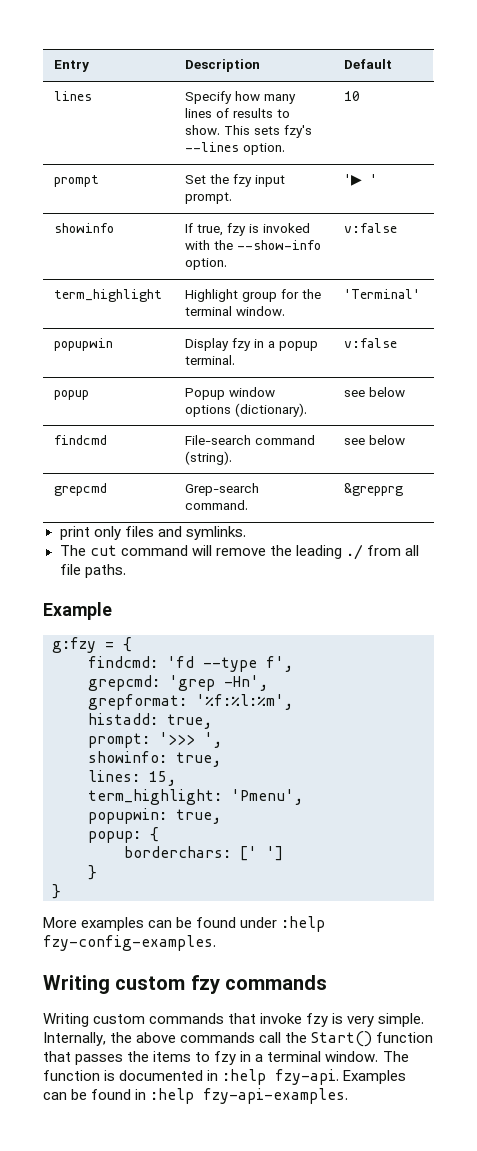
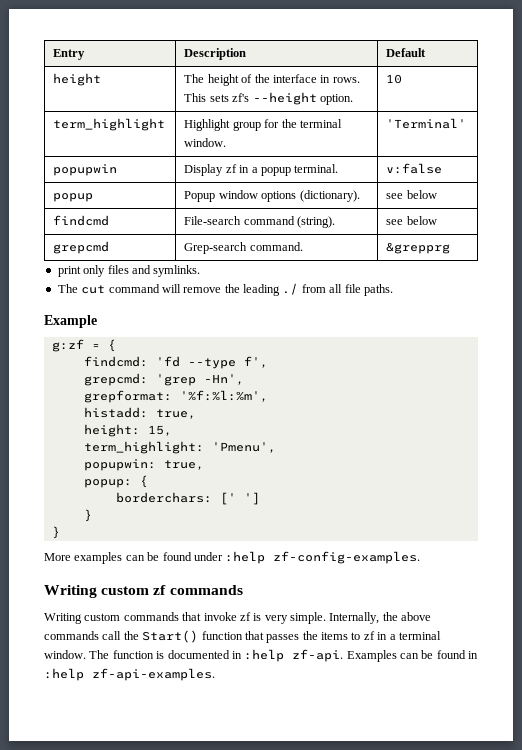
- lines | Specify how many lines of results to show. This sets fzy's --lines option. | 10
- prompt | Set the fzy input prompt. | '▶ '
- showinfo | If true, fzy is invoked with the --show-info option. | v:false
+ height | The height of the interface in rows. This sets zf's --height option. | 10
- popupwin | Display fzy in a popup terminal. | v:false
+ popupwin | Display zf in a popup terminal. | v:false
- g:fzy = {
+ g:zf = {
- prompt: '>>> ',
- showinfo: true,
- lines: 15,
+ height: 15,
- More examples can be found under :help fzy-config-examples.
- Writing custom fzy commands
+ More examples can be found under :help zf-config-examples.
+ Writing custom zf commands
- Writing custom commands that invoke fzy is very simple.
+ Writing custom commands that invoke zf is very simple.
- Internally, the above commands call the Start() function that passes the items to fzy in a terminal window.
+ Internally, the above commands call the Start() function that passes the items to zf in a terminal window.
- The function is documented in :help fzy-api.
+ The function is documented in :help zf-api.
- Examples can be found in :help fzy-api-examples.
+ Examples can be found in :help zf-api-examples.

